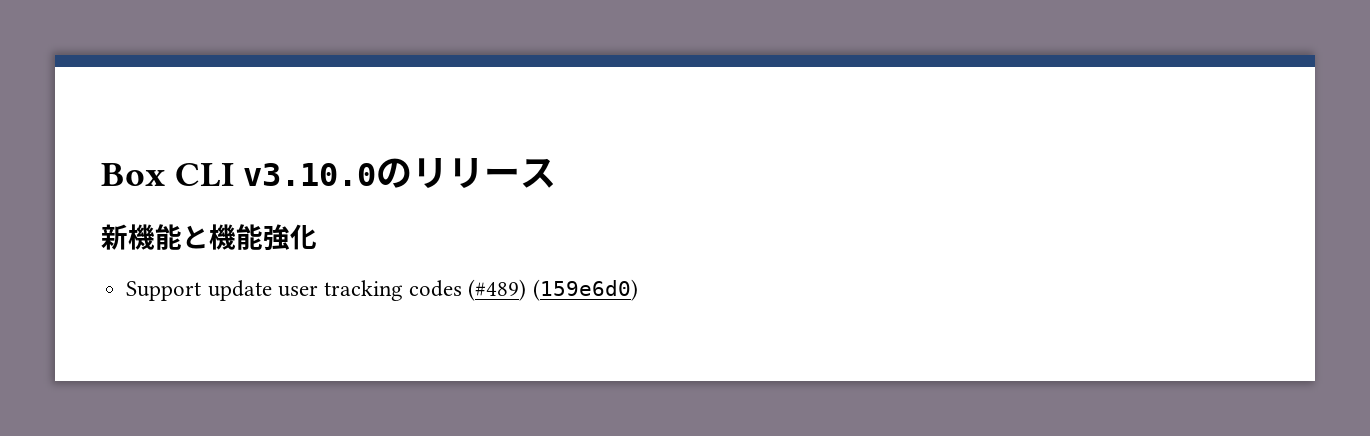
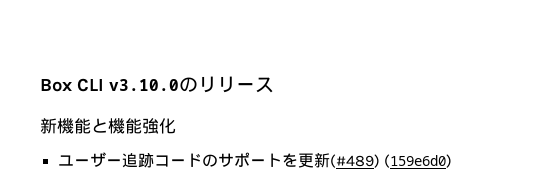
- Support update user tracking codes (#489) (159e6d0)
+ ユーザー追跡コードのサポートを更新(#489) (159e6d0)

